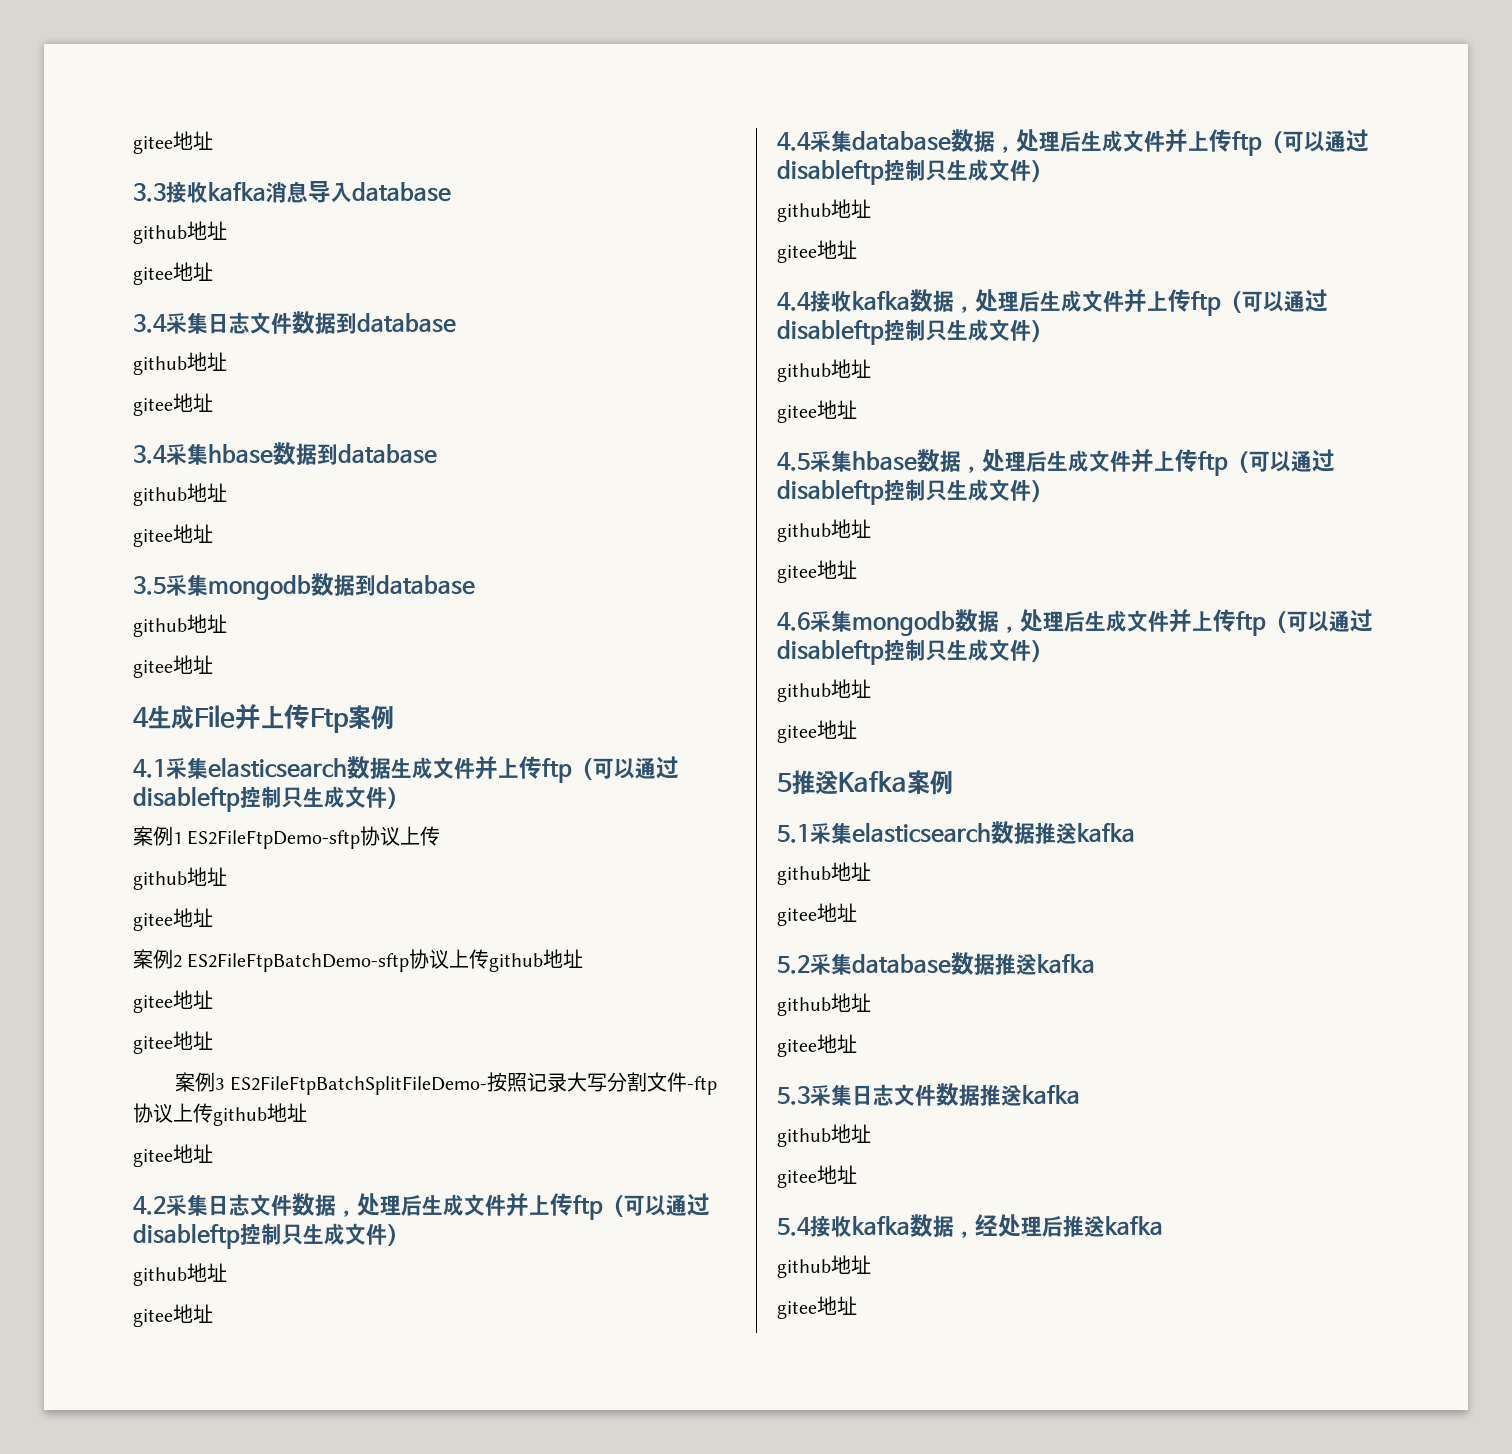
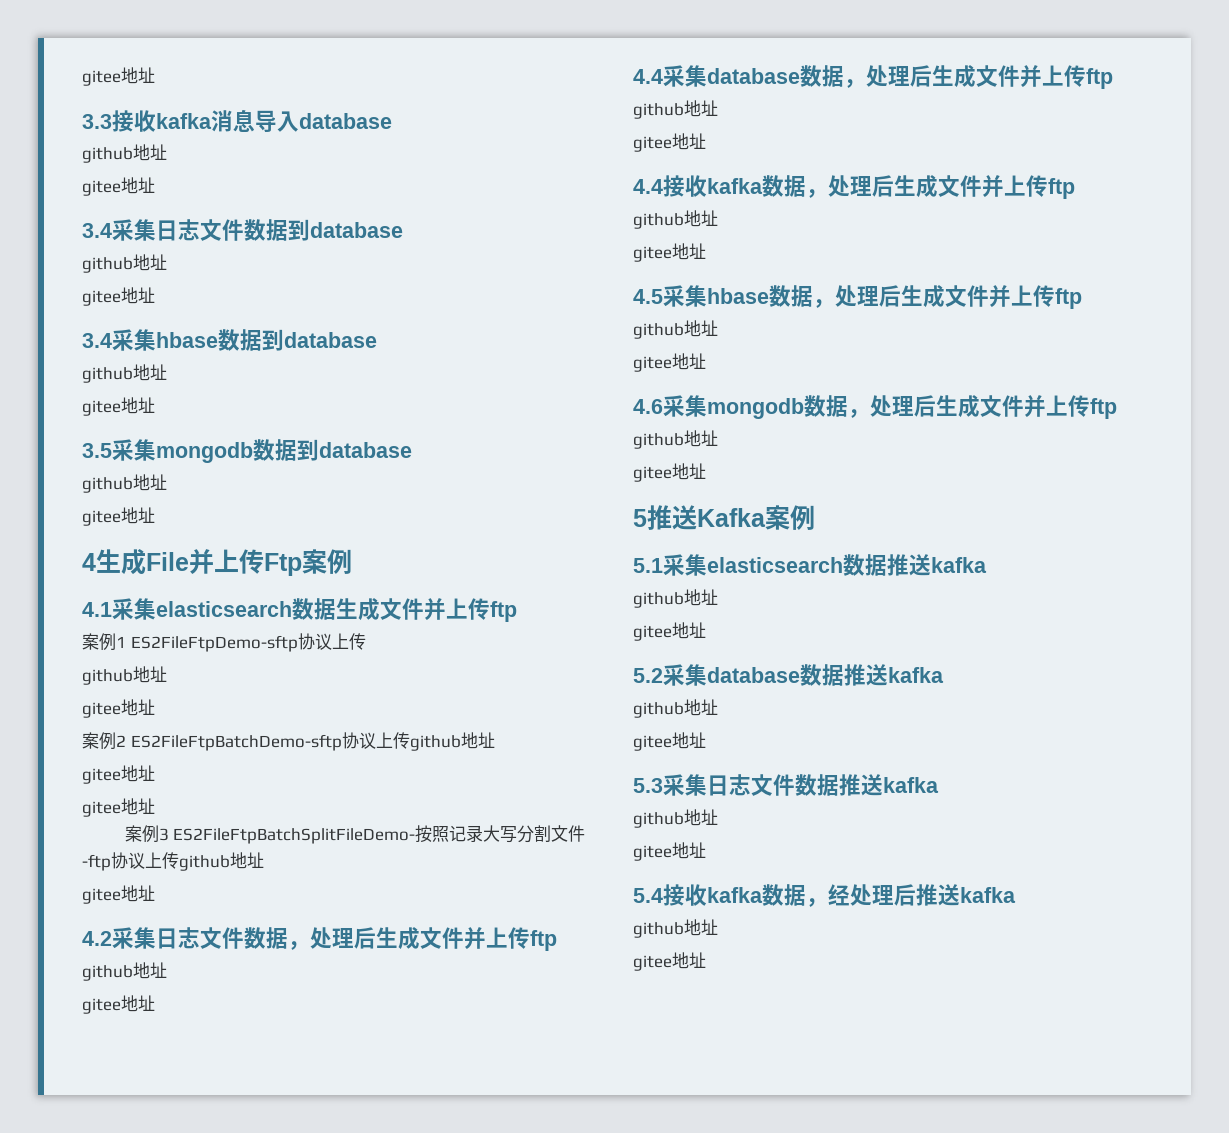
- 4.1采集elasticsearch数据生成文件并上传ftp（可以通过disableftp控制只生成文件）
+ 4.1采集elasticsearch数据生成文件并上传ftp
- 4.2采集日志文件数据，处理后生成文件并上传ftp（可以通过disableftp控制只生成文件）
+ 4.2采集日志文件数据，处理后生成文件并上传ftp
- 4.4采集database数据，处理后生成文件并上传ftp（可以通过disableftp控制只生成文件）
+ 4.4采集database数据，处理后生成文件并上传ftp
- 4.4接收kafka数据，处理后生成文件并上传ftp（可以通过disableftp控制只生成文件）
+ 4.4接收kafka数据，处理后生成文件并上传ftp
- 4.5采集hbase数据，处理后生成文件并上传ftp（可以通过disableftp控制只生成文件）
+ 4.5采集hbase数据，处理后生成文件并上传ftp
- 4.6采集mongodb数据，处理后生成文件并上传ftp（可以通过disableftp控制只生成文件）
+ 4.6采集mongodb数据，处理后生成文件并上传ftp

